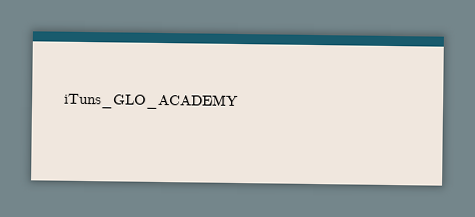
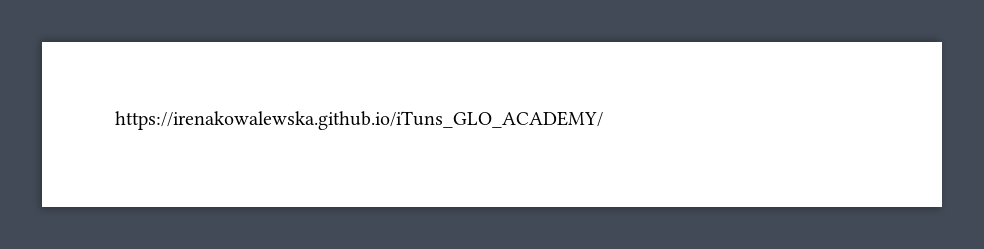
- iTuns_GLO_ACADEMY
+ https://irenakowalewska.github.io/iTuns_GLO_ACADEMY/

